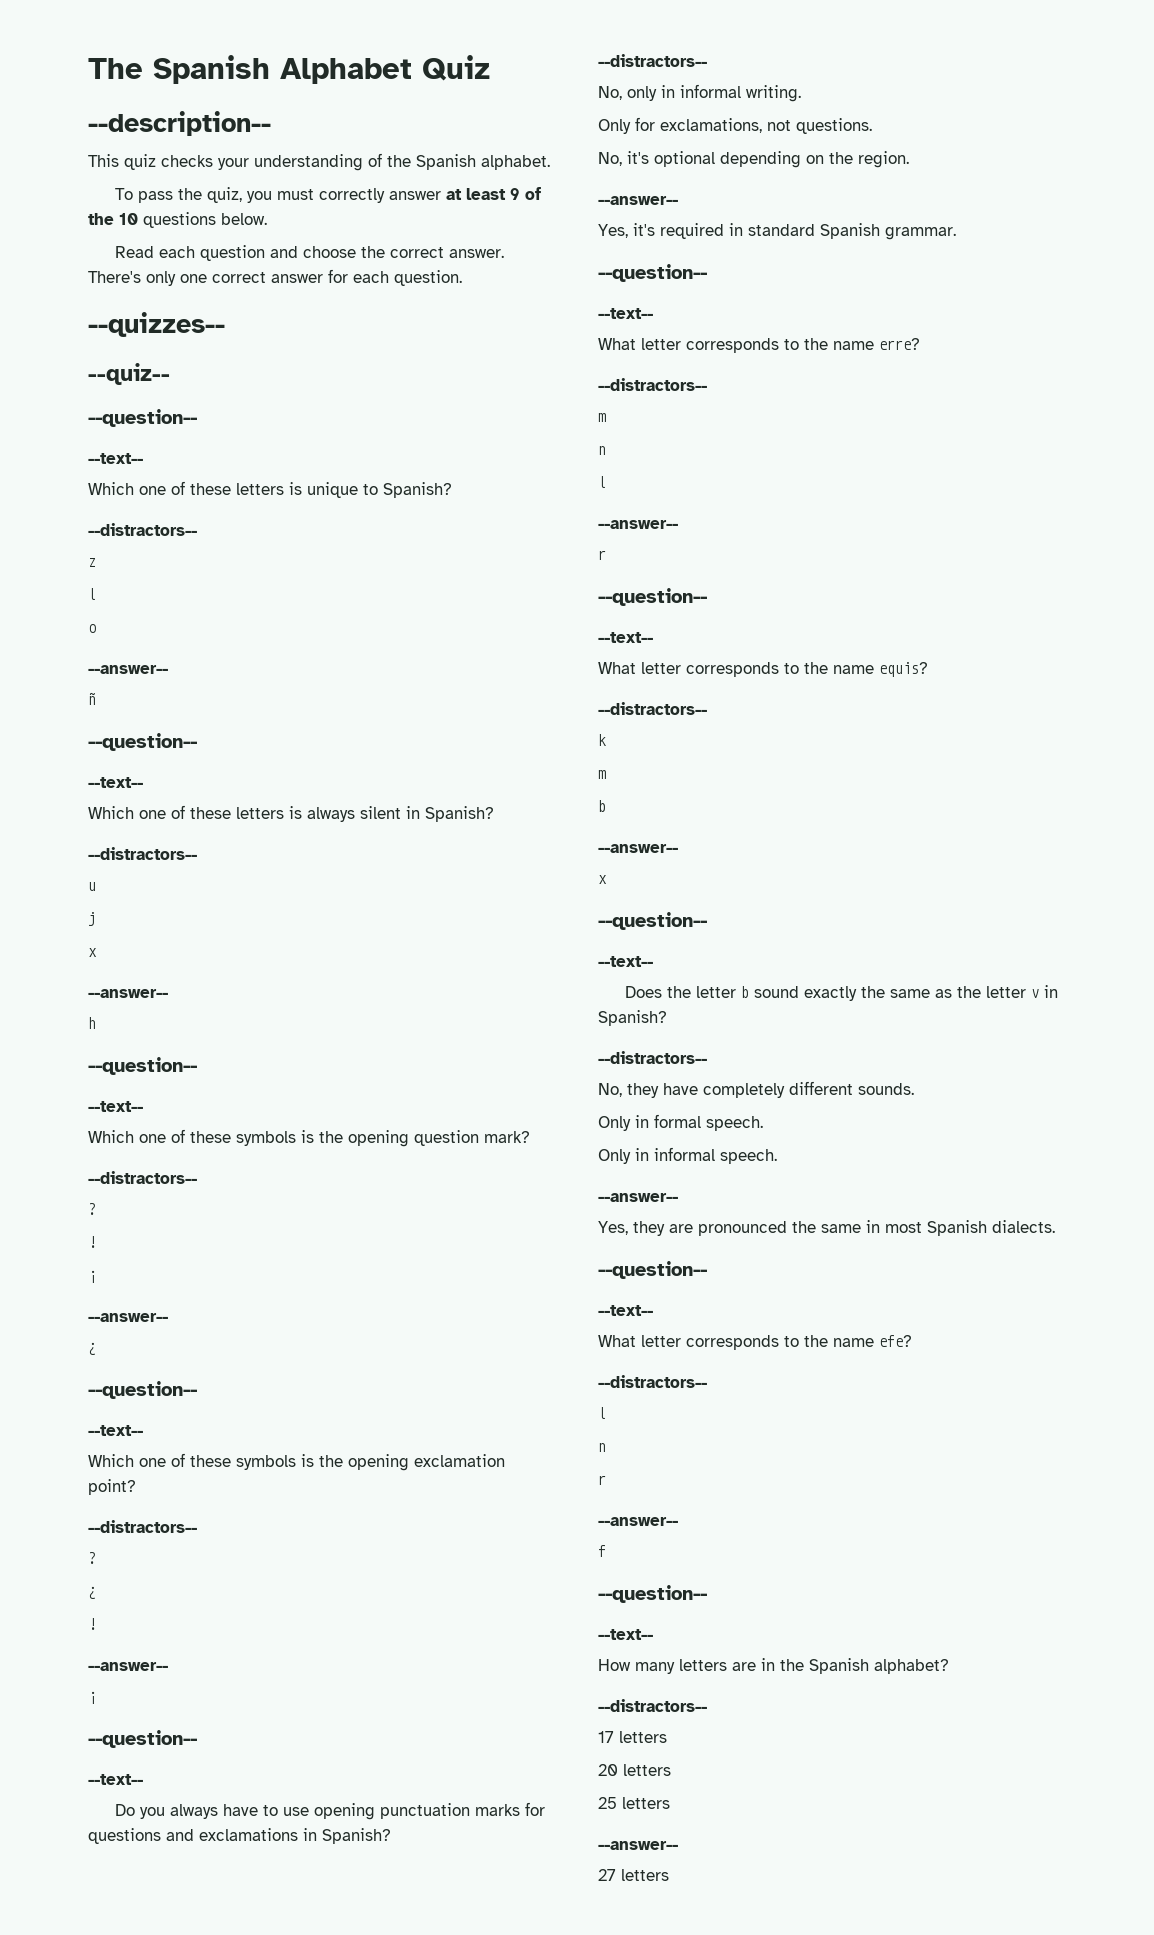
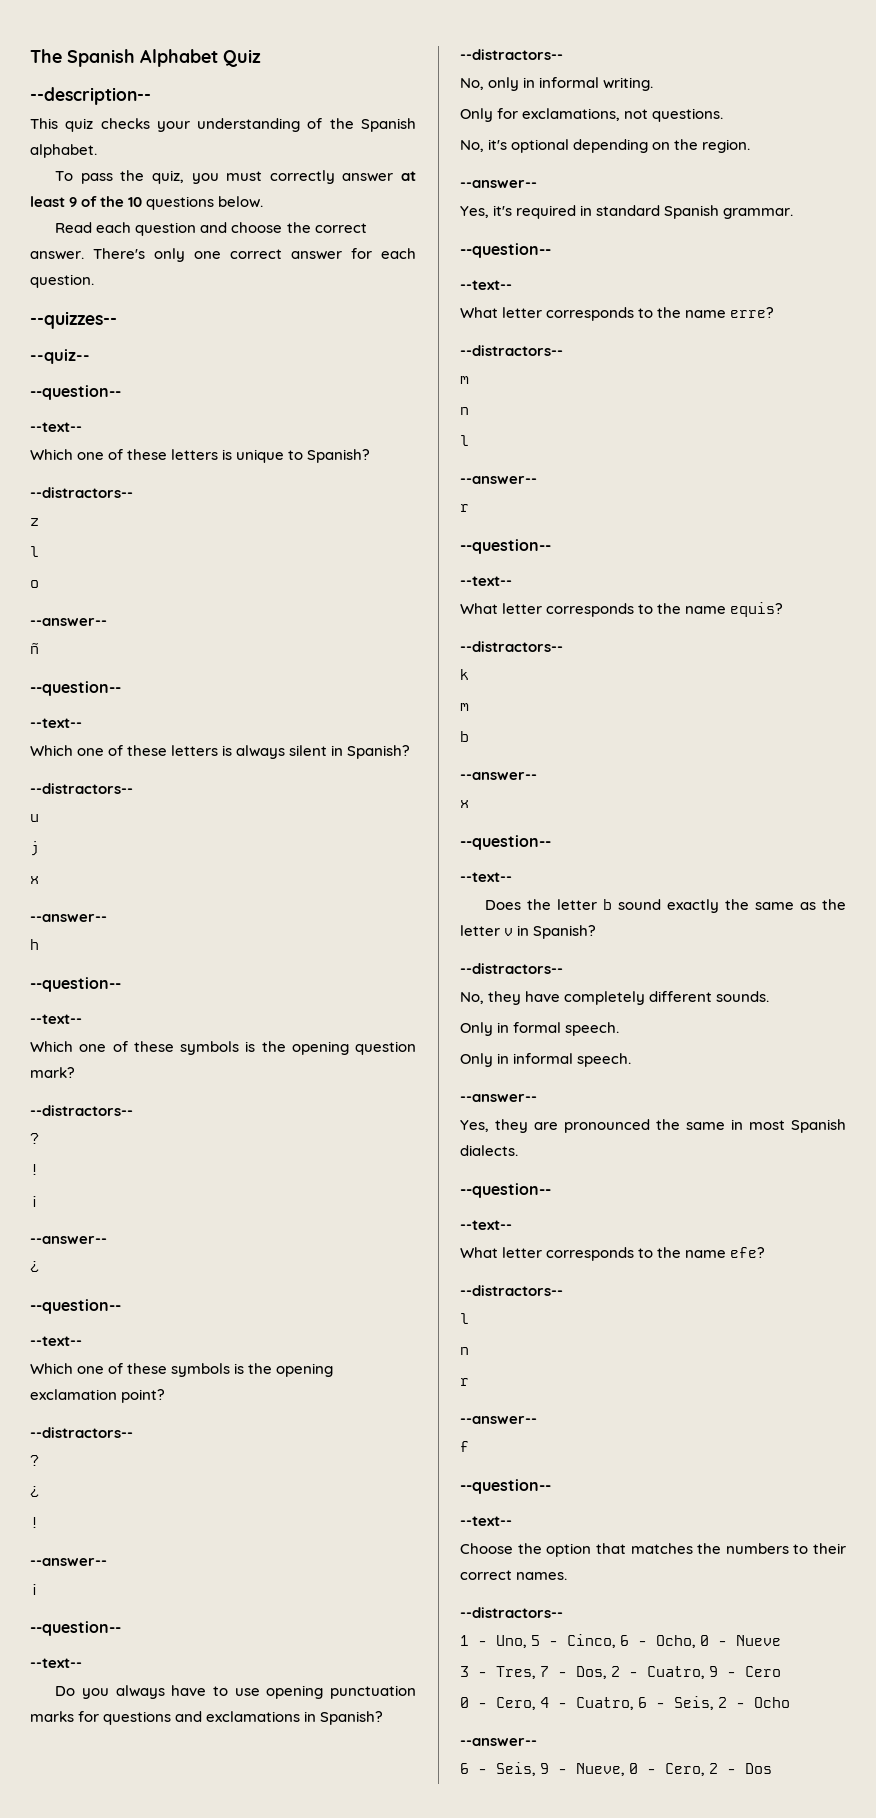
- How many letters are in the Spanish alphabet?
+ Choose the option that matches the numbers to their correct names.
  --distractors--
- 17 letters
- 20 letters
- 25 letters
+ 1 - Uno, 5 - Cinco, 6 - Ocho, 0 - Nueve
+ 3 - Tres, 7 - Dos, 2 - Cuatro, 9 - Cero
+ 0 - Cero, 4 - Cuatro, 6 - Seis, 2 - Ocho
  --answer--
- 27 letters
+ 6 - Seis, 9 - Nueve, 0 - Cero, 2 - Dos

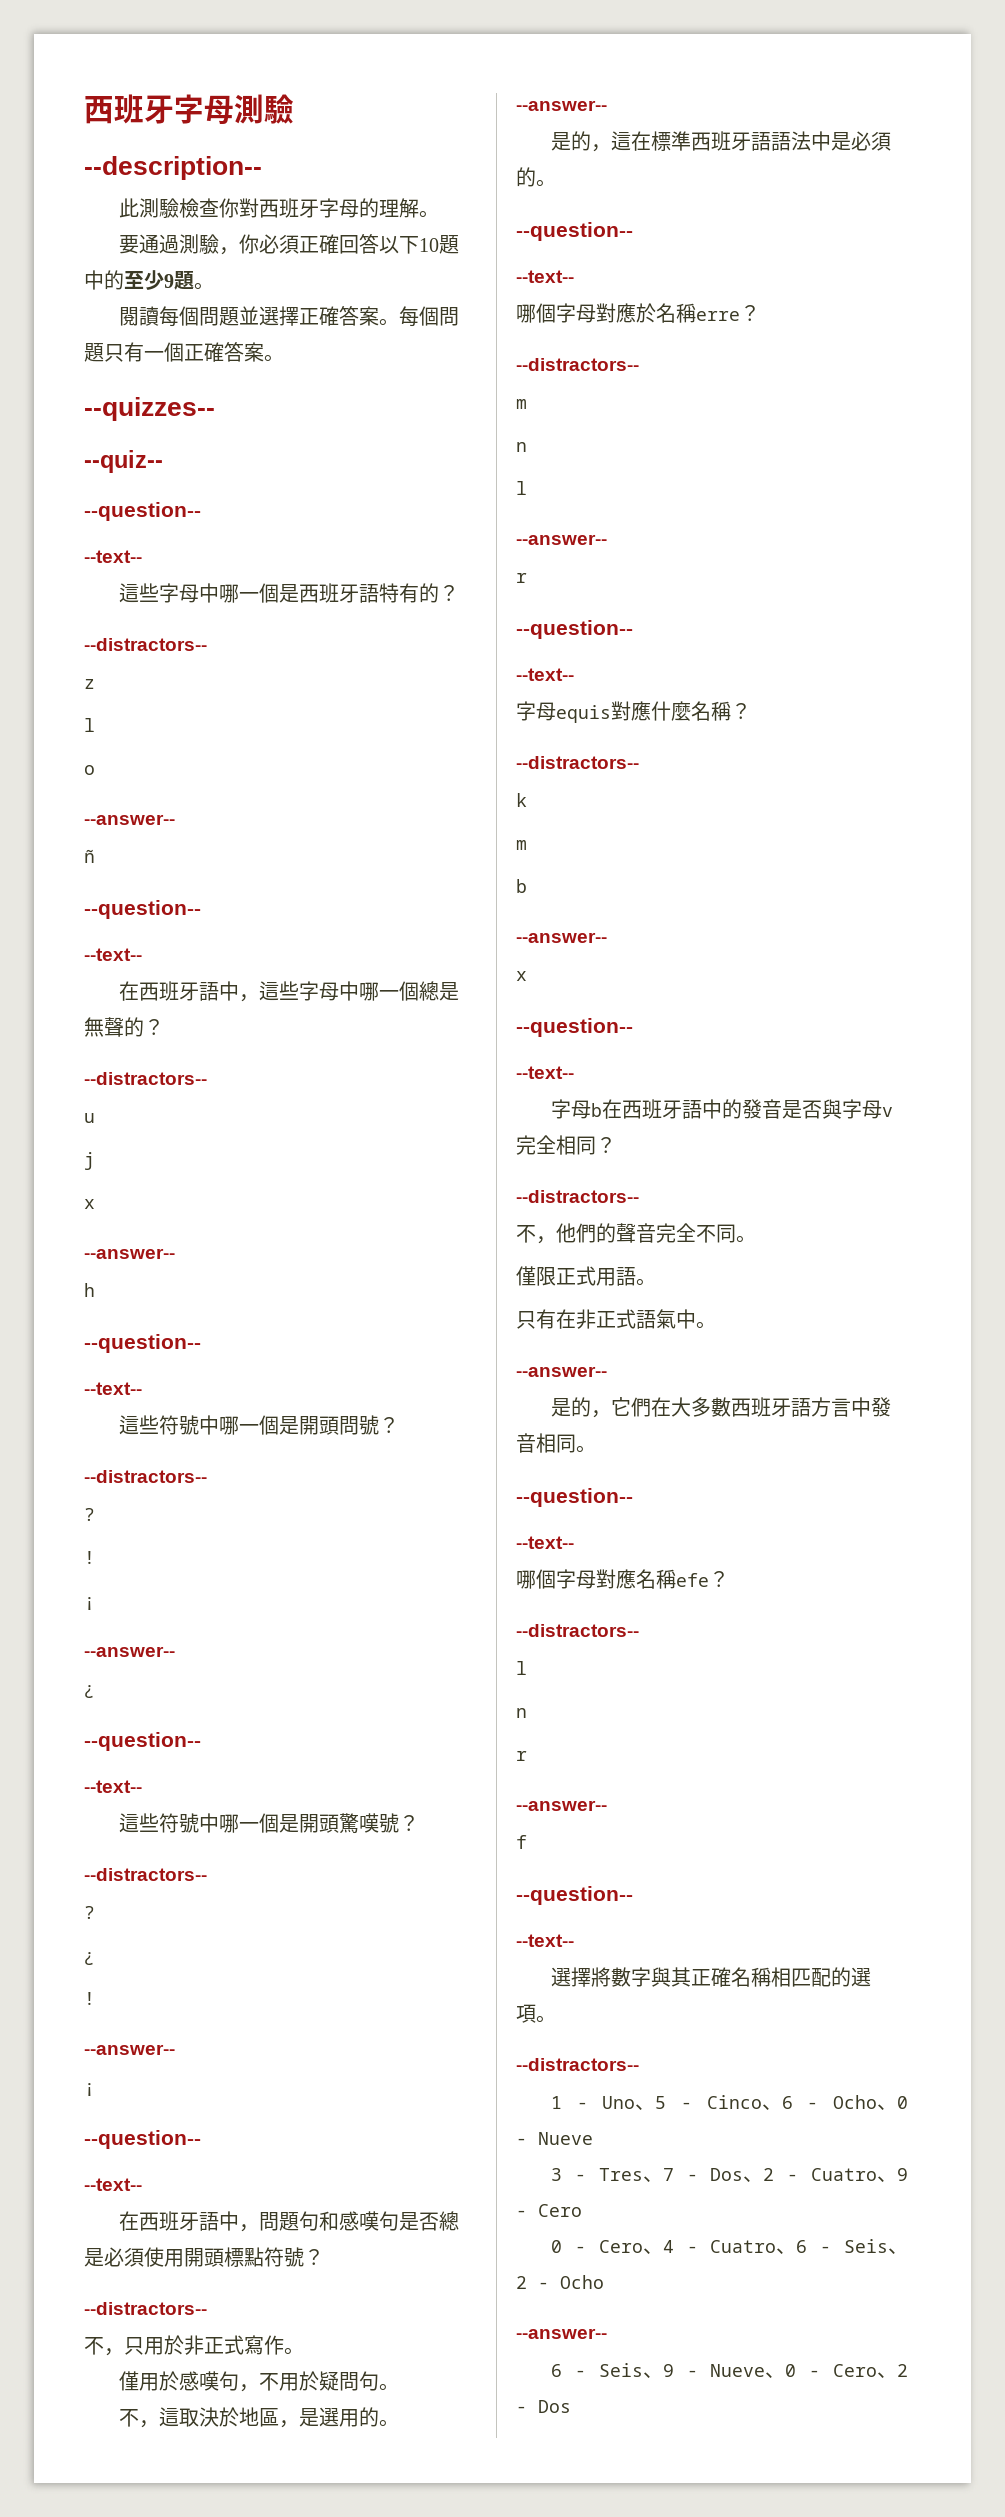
- The Spanish Alphabet Quiz
+ 西班牙字母測驗
  --description--
- This quiz checks your understanding of the Spanish alphabet.
- To pass the quiz, you must correctly answer at least 9 of the 10 questions below.
- Read each question and choose the correct answer. There's only one correct answer for each question.
+ 此測驗檢查你對西班牙字母的理解。
+ 要通過測驗，你必須正確回答以下10題中的至少9題。
+ 閱讀每個問題並選擇正確答案。每個問題只有一個正確答案。
  --quizzes--
  --quiz--
  --question--
  --text--
- Which one of these letters is unique to Spanish?
+ 這些字母中哪一個是西班牙語特有的？
- Which one of these letters is always silent in Spanish?
+ 在西班牙語中，這些字母中哪一個總是無聲的？
- Which one of these symbols is the opening question mark?
+ 這些符號中哪一個是開頭問號？
- Which one of these symbols is the opening exclamation point?
+ 這些符號中哪一個是開頭驚嘆號？
- Do you always have to use opening punctuation marks for questions and exclamations in Spanish?
+ 在西班牙語中，問題句和感嘆句是否總是必須使用開頭標點符號？
  --distractors--
- No, only in informal writing.
- Only for exclamations, not questions.
- No, it's optional depending on the region.
+ 不，只用於非正式寫作。
+ 僅用於感嘆句，不用於疑問句。
+ 不，這取決於地區，是選用的。
  --answer--
- Yes, it's required in standard Spanish grammar.
+ 是的，這在標準西班牙語語法中是必須的。
  --question--
  --text--
- What letter corresponds to the name erre?
+ 哪個字母對應於名稱erre？
- What letter corresponds to the name equis?
+ 字母equis對應什麼名稱？
- Does the letter b sound exactly the same as the letter v in Spanish?
+ 字母b在西班牙語中的發音是否與字母v完全相同？
  --distractors--
- No, they have completely different sounds.
- Only in formal speech.
- Only in informal speech.
+ 不，他們的聲音完全不同。
+ 僅限正式用語。
+ 只有在非正式語氣中。
  --answer--
- Yes, they are pronounced the same in most Spanish dialects.
+ 是的，它們在大多數西班牙語方言中發音相同。
  --question--
  --text--
- What letter corresponds to the name efe?
+ 哪個字母對應名稱efe？
- Choose the option that matches the numbers to their correct names.
+ 選擇將數字與其正確名稱相匹配的選項。
- 1 - Uno, 5 - Cinco, 6 - Ocho, 0 - Nueve
+ 1 - Uno、5 - Cinco、6 - Ocho、0 - Nueve
- 3 - Tres, 7 - Dos, 2 - Cuatro, 9 - Cero
+ 3 - Tres、7 - Dos、2 - Cuatro、9 - Cero
- 0 - Cero, 4 - Cuatro, 6 - Seis, 2 - Ocho
+ 0 - Cero、4 - Cuatro、6 - Seis、2 - Ocho
- 6 - Seis, 9 - Nueve, 0 - Cero, 2 - Dos
+ 6 - Seis、9 - Nueve、0 - Cero、2 - Dos

